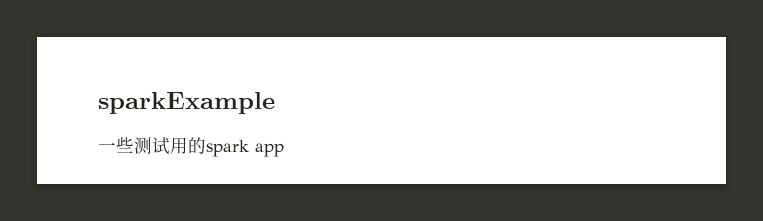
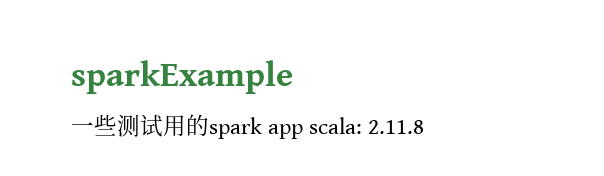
- 一些测试用的spark app
+ 一些测试用的spark app scala: 2.11.8

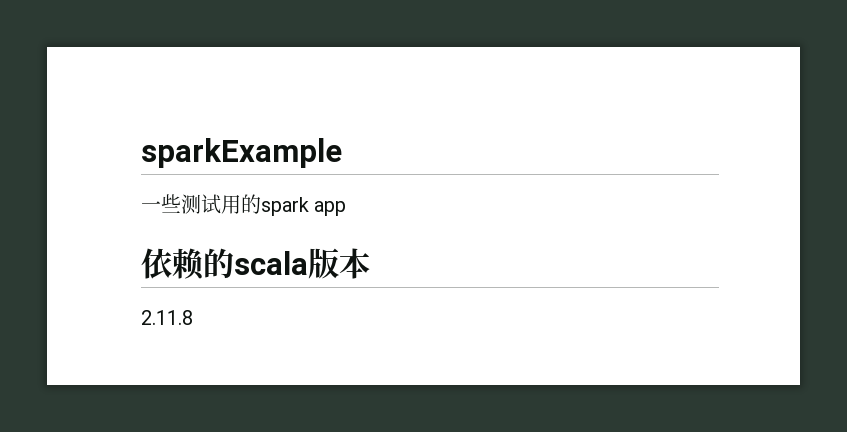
- 一些测试用的spark app scala: 2.11.8
+ 一些测试用的spark app
+ 依赖的scala版本
+ 2.11.8

